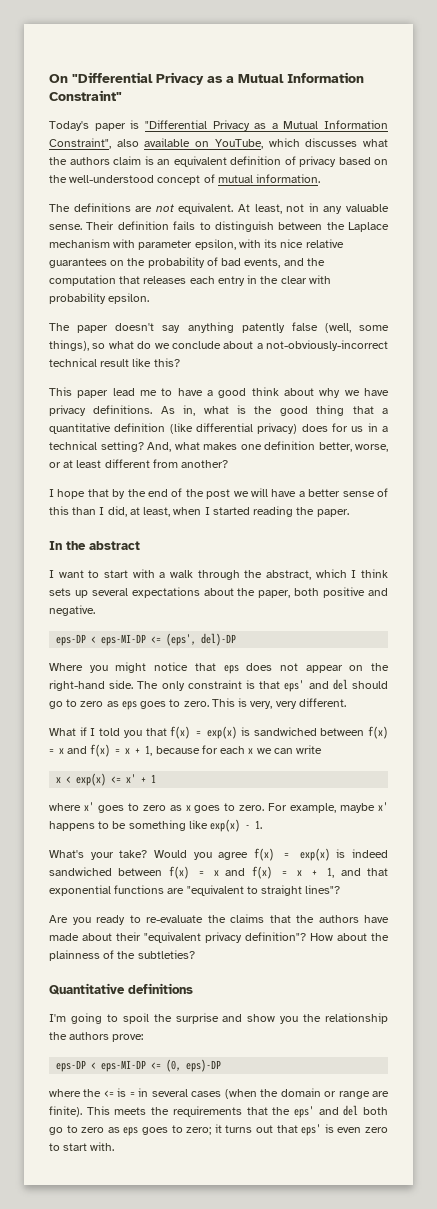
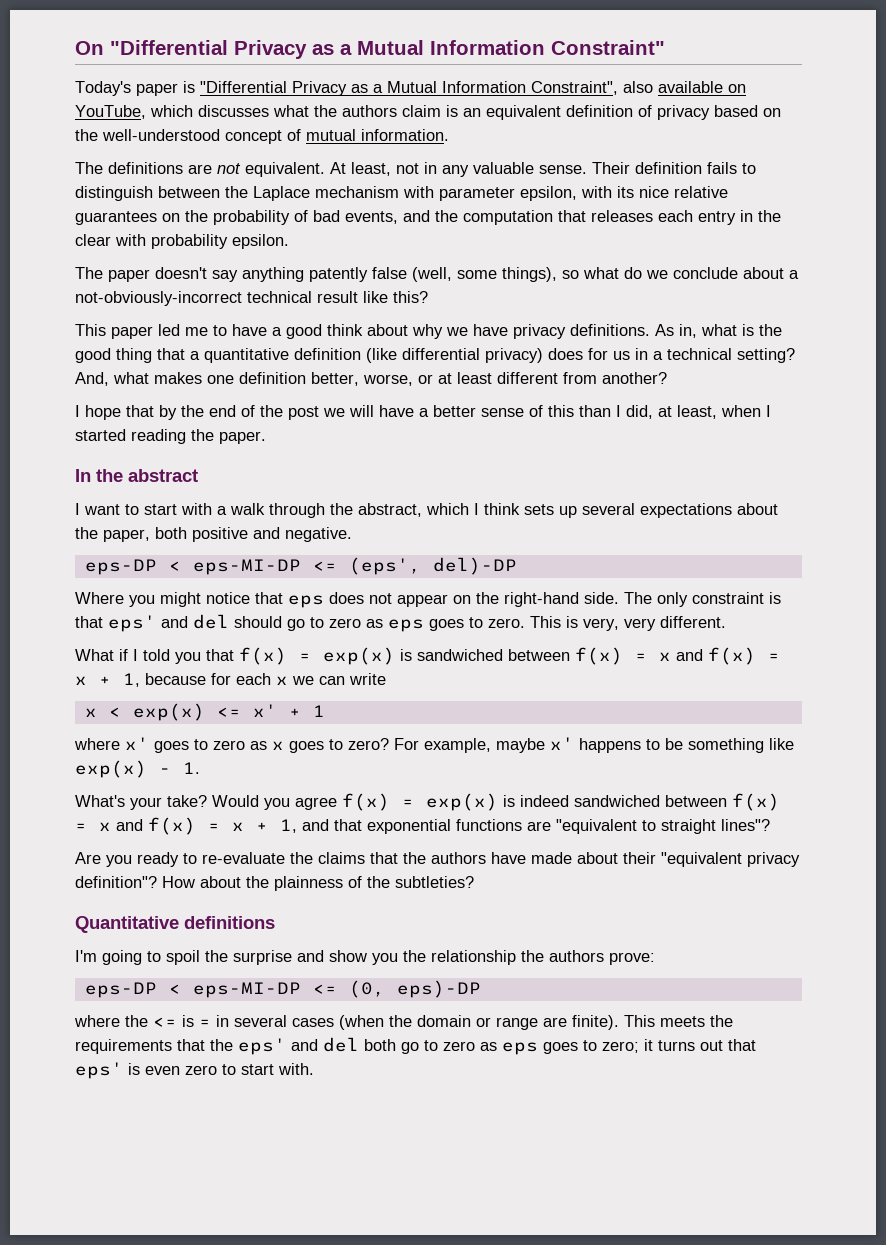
- This paper lead me to have a good think about why we have privacy definitions.
+ This paper led me to have a good think about why we have privacy definitions.
- where x' goes to zero as x goes to zero.
+ where x' goes to zero as x goes to zero?

